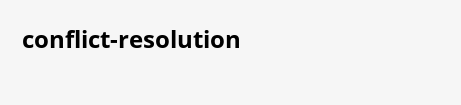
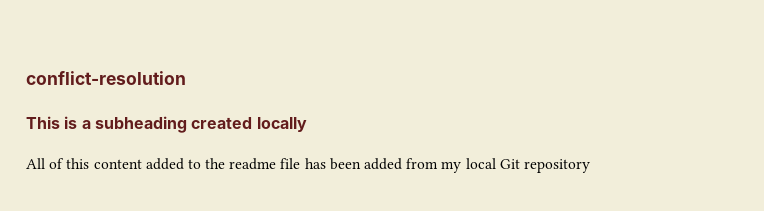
+ This is a subheading created locally
+ All of this content added to the readme file has been added from my local Git repository

